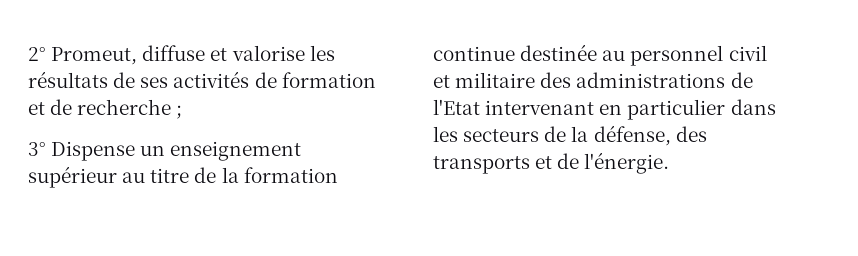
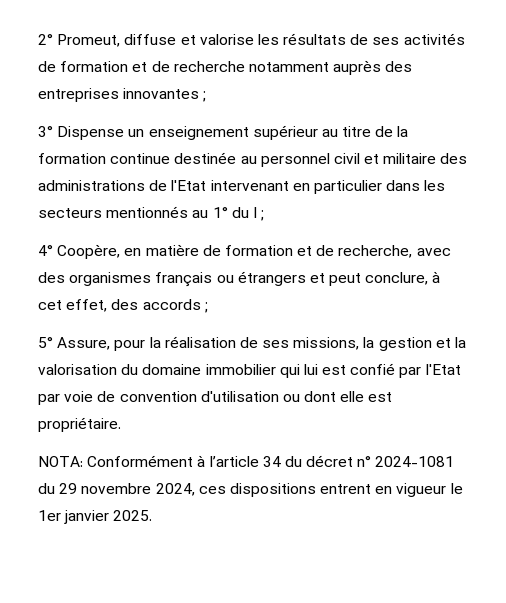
- 2° Promeut, diffuse et valorise les résultats de ses activités de formation et de recherche ;
+ 2° Promeut, diffuse et valorise les résultats de ses activités de formation et de recherche notamment auprès des entreprises innovantes ;
- 3° Dispense un enseignement supérieur au titre de la formation continue destinée au personnel civil et militaire des administrations de l'Etat intervenant en particulier dans les secteurs de la défense, des transports et de l'énergie.
+ 3° Dispense un enseignement supérieur au titre de la formation continue destinée au personnel civil et militaire des administrations de l'Etat intervenant en particulier dans les secteurs mentionnés au 1° du I ;
+ 4° Coopère, en matière de formation et de recherche, avec des organismes français ou étrangers et peut conclure, à cet effet, des accords ;
+ 5° Assure, pour la réalisation de ses missions, la gestion et la valorisation du domaine immobilier qui lui est confié par l'Etat par voie de convention d'utilisation ou dont elle est propriétaire.
+ NOTA: Conformément à l’article 34 du décret n° 2024-1081 du 29 novembre 2024, ces dispositions entrent en vigueur le 1er janvier 2025.

